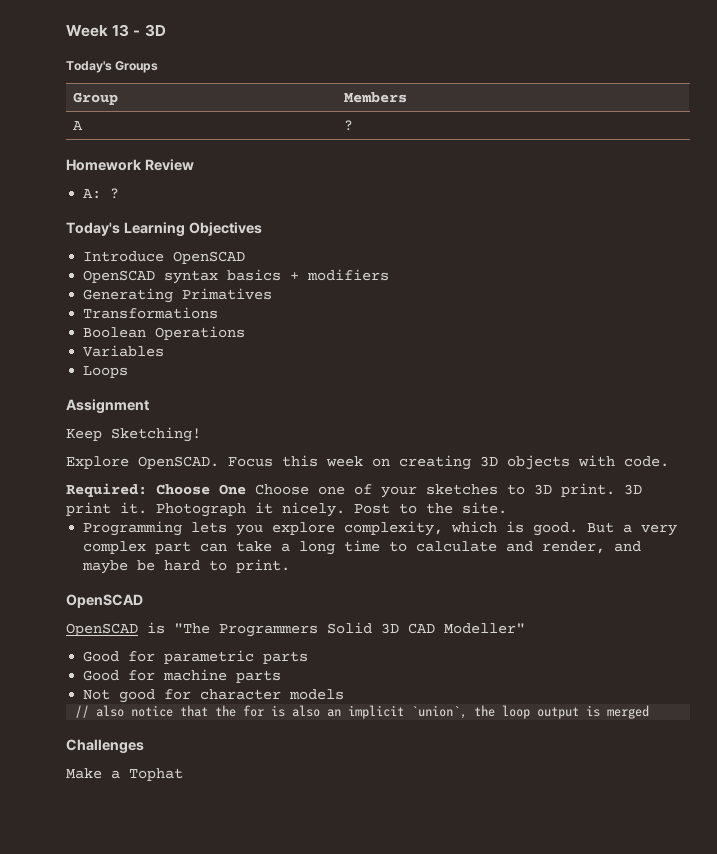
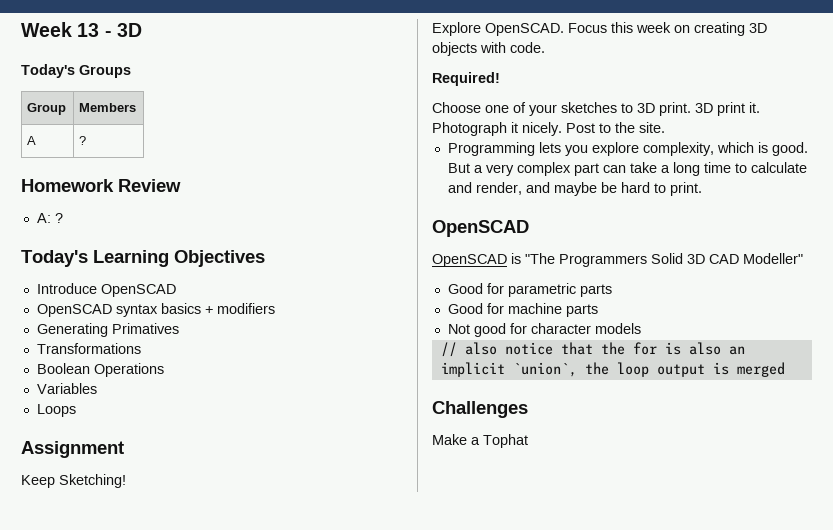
- Required: Choose One Choose one of your sketches to 3D print.
+ Required!
+ Choose one of your sketches to 3D print.

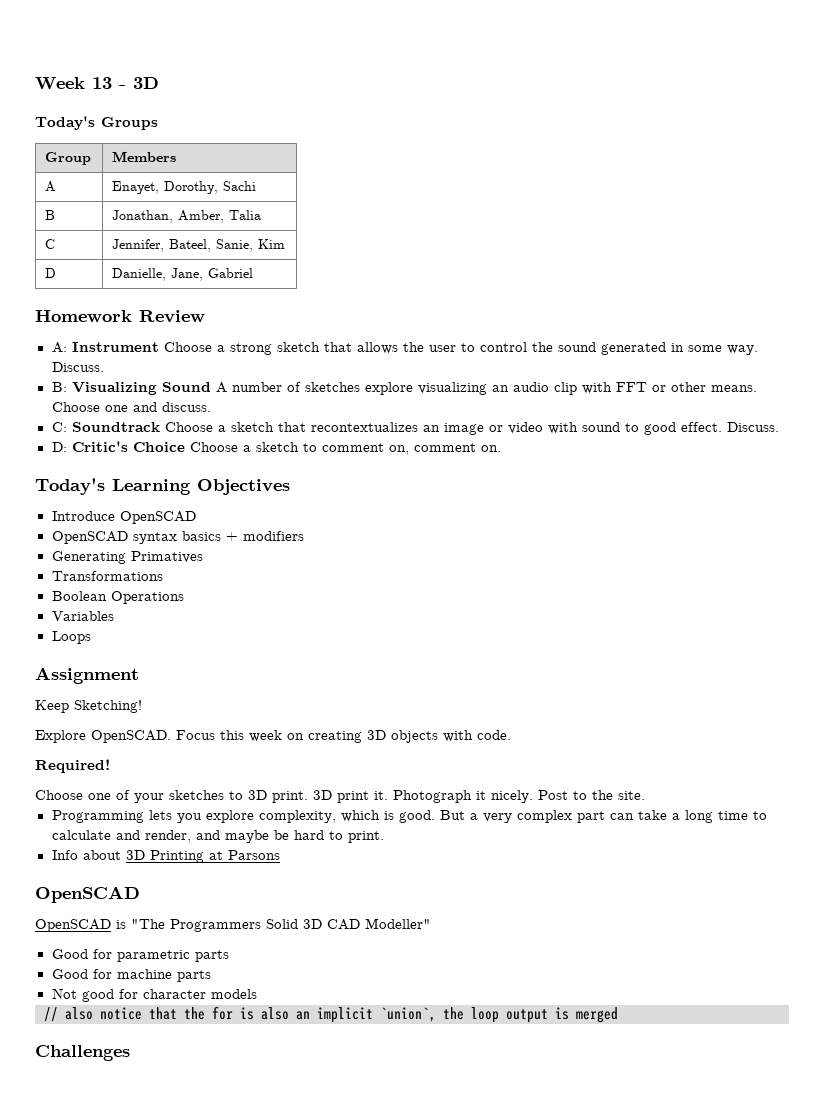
- A | ?
+ A | Enayet, Dorothy, Sachi
+ B | Jonathan, Amber, Talia
+ C | Jennifer, Bateel, Sanie, Kim
+ D | Danielle, Jane, Gabriel
  Homework Review
- A: ?
+ A: Instrument Choose a strong sketch that allows the user to control the sound generated in some way. Discuss.
+ B: Visualizing Sound A number of sketches explore visualizing an audio clip with FFT or other means. Choose one and discuss.
+ C: Soundtrack Choose a sketch that recontextualizes an image or video with sound to good effect. Discuss.
+ D: Critic's Choice Choose a sketch to comment on, comment on.
+ Info about 3D Printing at Parsons
- Make a Tophat

